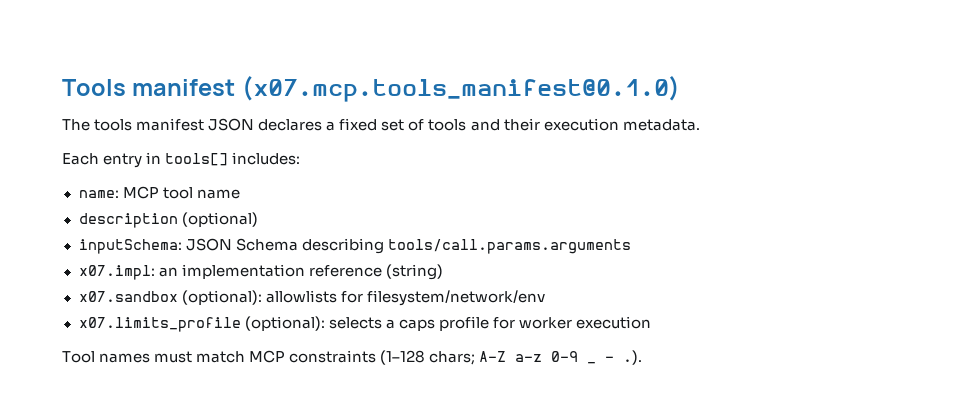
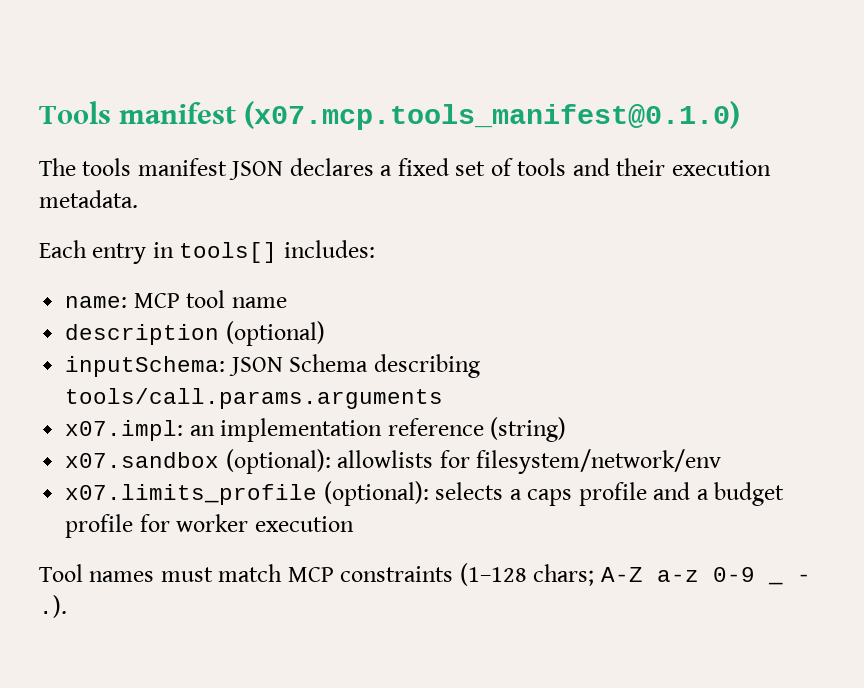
- x07.limits_profile (optional): selects a caps profile for worker execution
+ x07.limits_profile (optional): selects a caps profile and a budget profile for worker execution

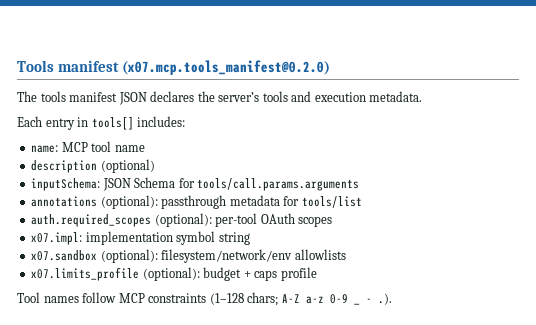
- Tools manifest (x07.mcp.tools_manifest@0.1.0)
+ Tools manifest (x07.mcp.tools_manifest@0.2.0)
- The tools manifest JSON declares a fixed set of tools and their execution metadata.
+ The tools manifest JSON declares the server’s tools and execution metadata.
- inputSchema: JSON Schema describing tools/call.params.arguments
+ inputSchema: JSON Schema for tools/call.params.arguments
- x07.impl: an implementation reference (string)
+ annotations (optional): passthrough metadata for tools/list
+ auth.required_scopes (optional): per-tool OAuth scopes
+ x07.impl: implementation symbol string
- x07.sandbox (optional): allowlists for filesystem/network/env
+ x07.sandbox (optional): filesystem/network/env allowlists
- x07.limits_profile (optional): selects a caps profile and a budget profile for worker execution
+ x07.limits_profile (optional): budget + caps profile
- Tool names must match MCP constraints (1–128 chars; A-Z a-z 0-9 _ - .).
+ Tool names follow MCP constraints (1–128 chars; A-Z a-z 0-9 _ - .).

